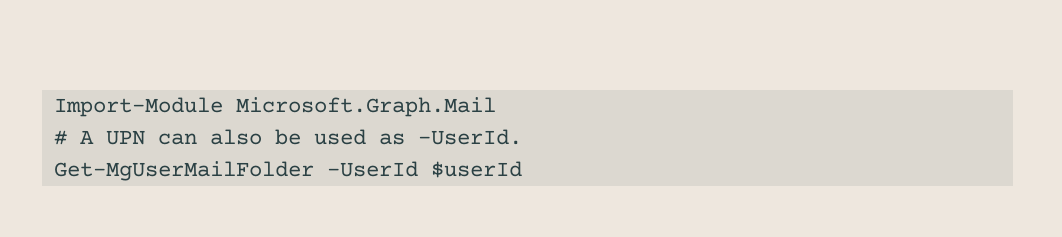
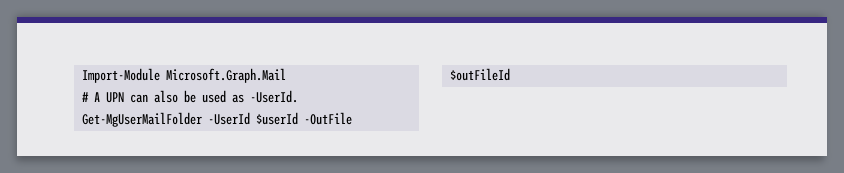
- Get-MgUserMailFolder -UserId $userId
+ Get-MgUserMailFolder -UserId $userId -OutFile $outFileId

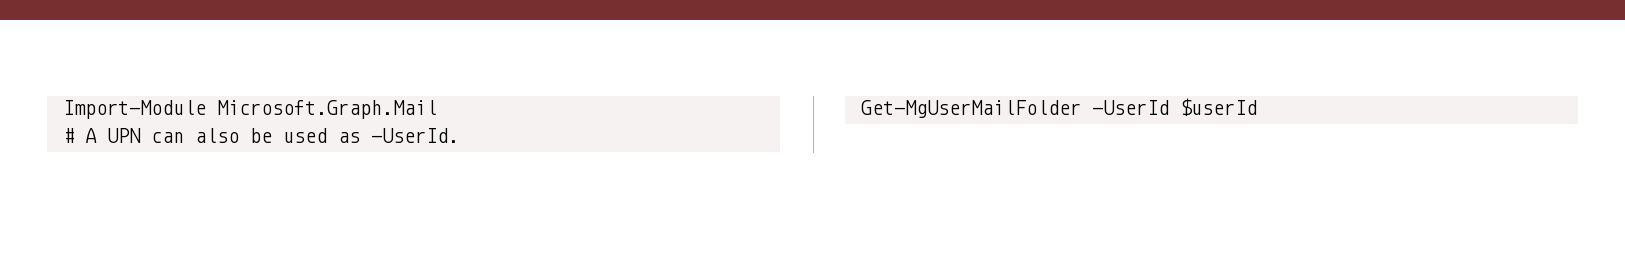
- Get-MgUserMailFolder -UserId $userId -OutFile $outFileId
+ Get-MgUserMailFolder -UserId $userId

